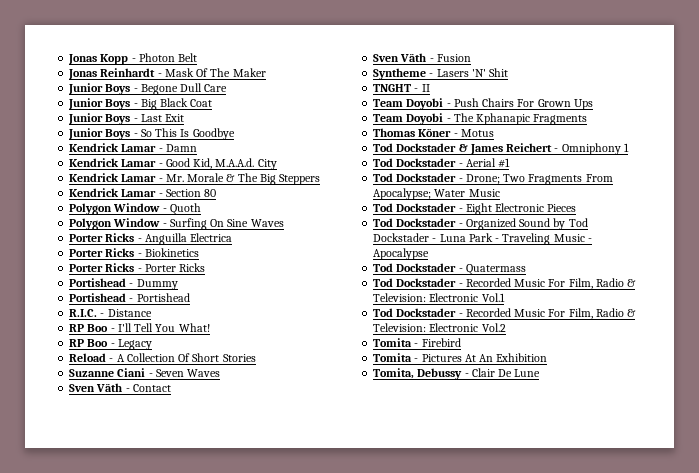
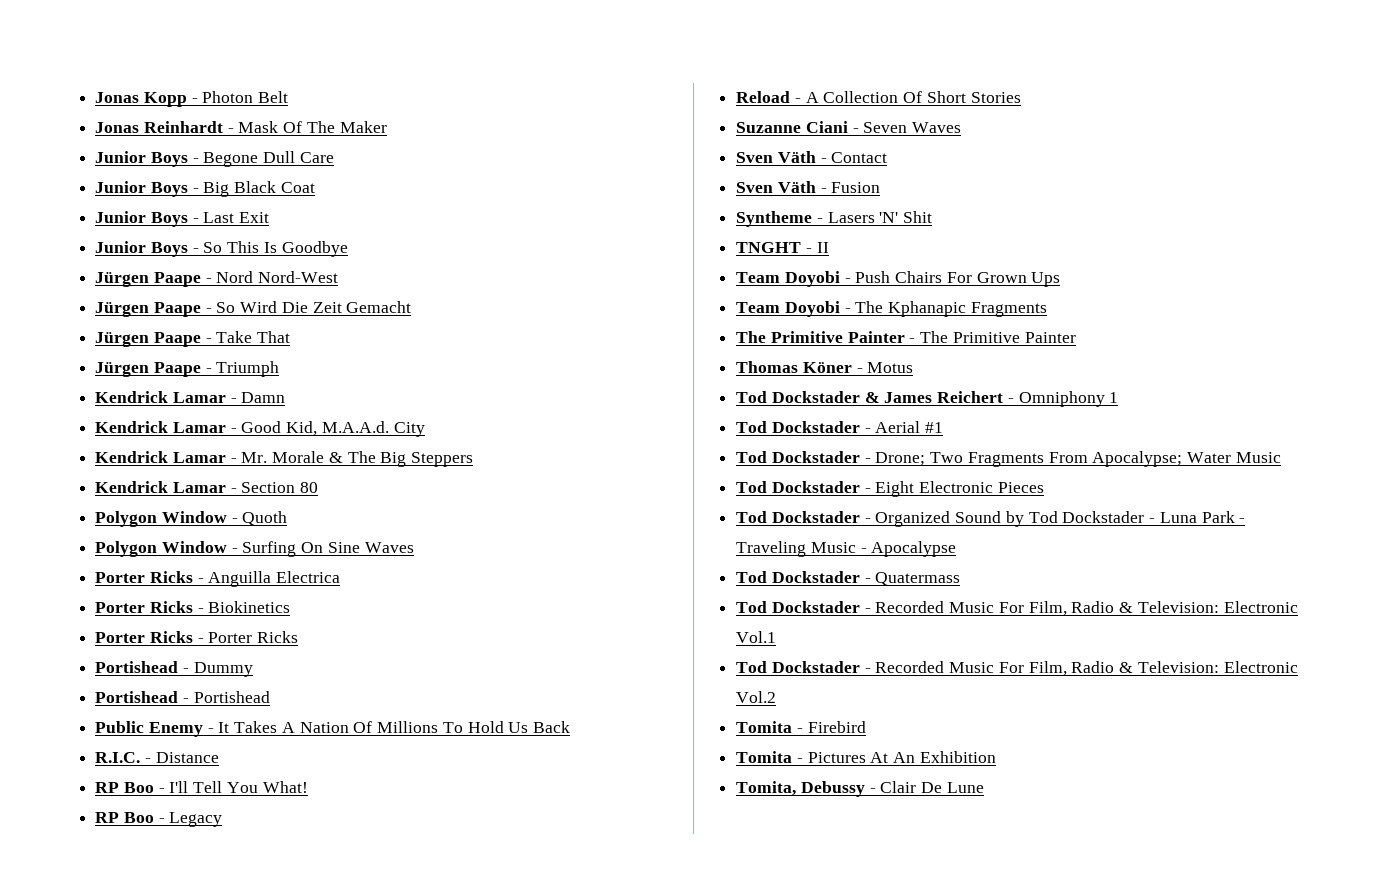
+ Jürgen Paape - Nord Nord-West
+ Jürgen Paape - So Wird Die Zeit Gemacht
+ Jürgen Paape - Take That
+ Jürgen Paape - Triumph
+ Public Enemy - It Takes A Nation Of Millions To Hold Us Back
+ The Primitive Painter - The Primitive Painter

